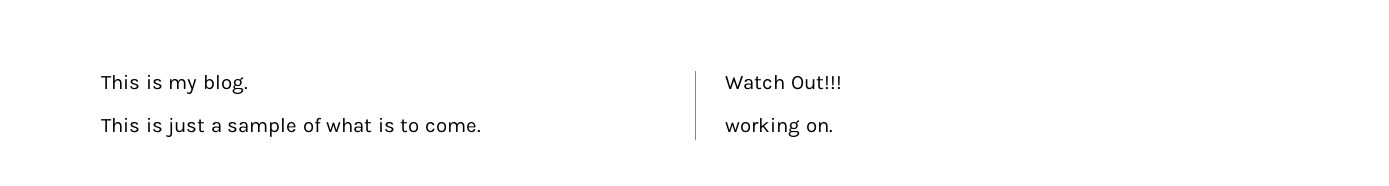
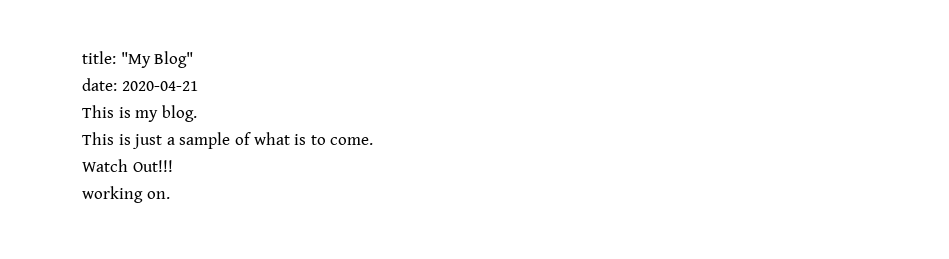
+ title: "My Blog"
+ date: 2020-04-21

